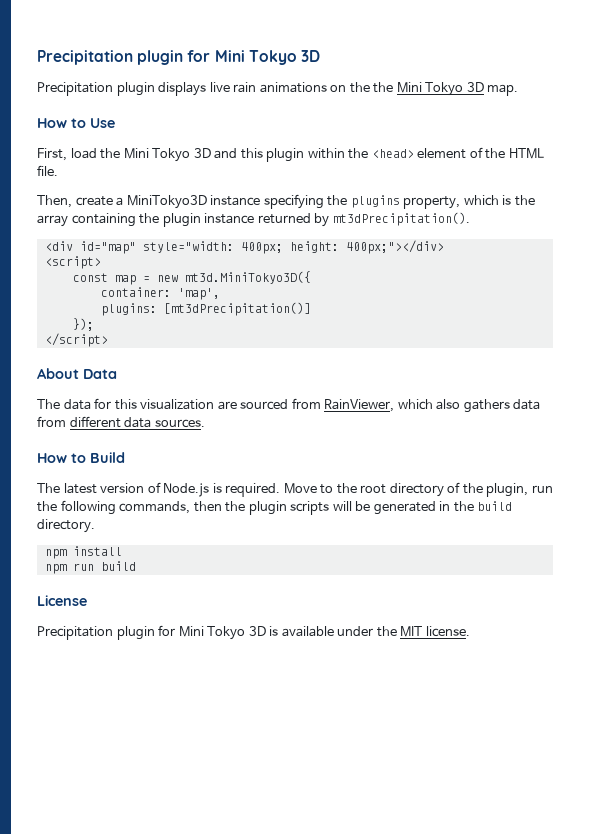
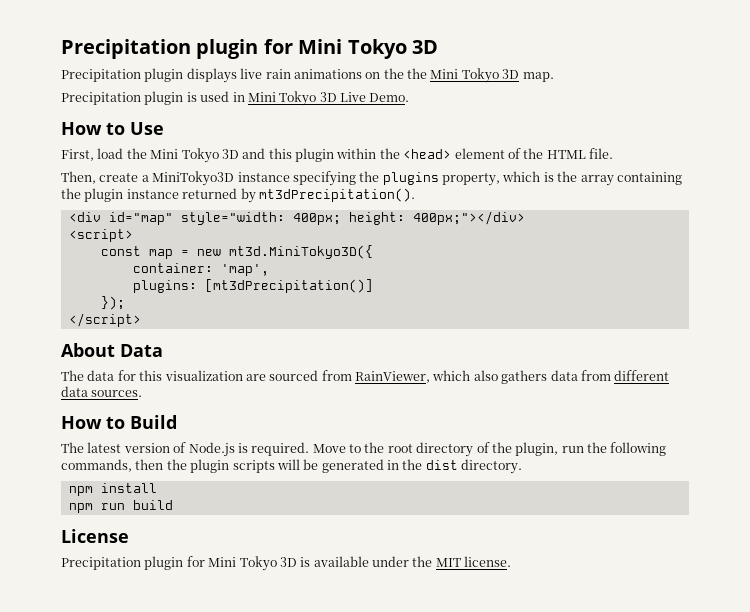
+ Precipitation plugin is used in Mini Tokyo 3D Live Demo.
- Move to the root directory of the plugin, run the following commands, then the plugin scripts will be generated in the build directory.
+ Move to the root directory of the plugin, run the following commands, then the plugin scripts will be generated in the dist directory.

